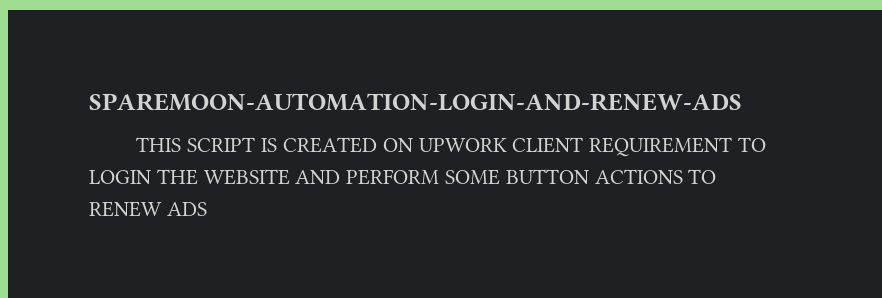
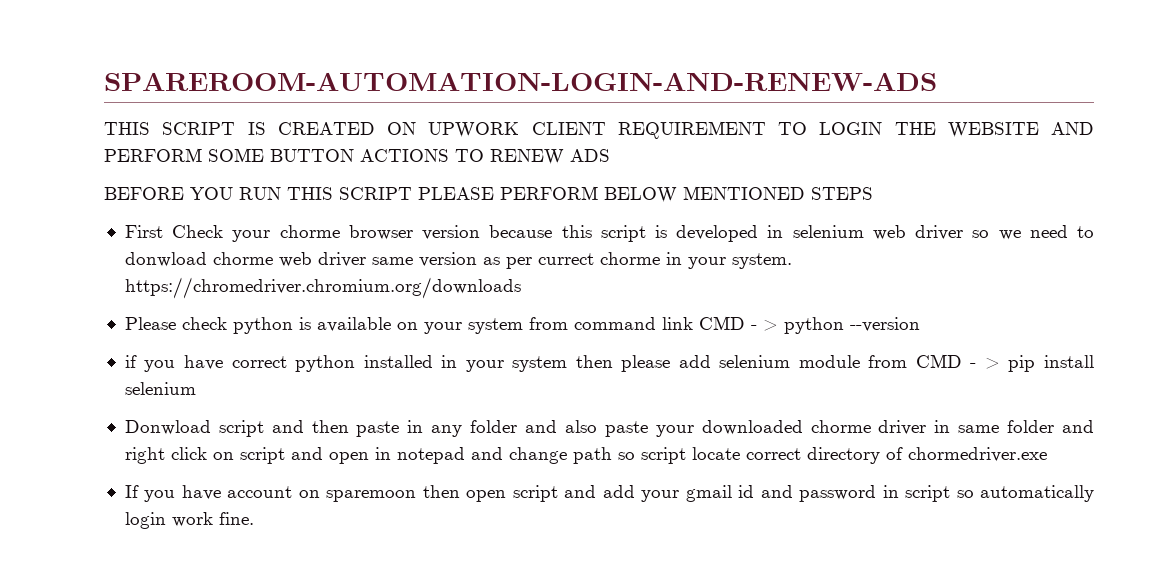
- SPAREMOON-AUTOMATION-LOGIN-AND-RENEW-ADS
+ SPAREROOM-AUTOMATION-LOGIN-AND-RENEW-ADS
+ BEFORE YOU RUN THIS SCRIPT PLEASE PERFORM BELOW MENTIONED STEPS
+ First Check your chorme browser version because this script is developed in selenium web driver so we need to donwload chorme web driver same version as per currect chorme in your system. https://chromedriver.chromium.org/downloads
+ Please check python is available on your system from command link CMD - > python --version
+ if you have correct python installed in your system then please add selenium module from CMD - > pip install selenium
+ Donwload script and then paste in any folder and also paste your downloaded chorme driver in same folder and right click on script and open in notepad and change path so script locate correct directory of chormedriver.exe
+ If you have account on sparemoon then open script and add your gmail id and password in script so automatically login work fine.

